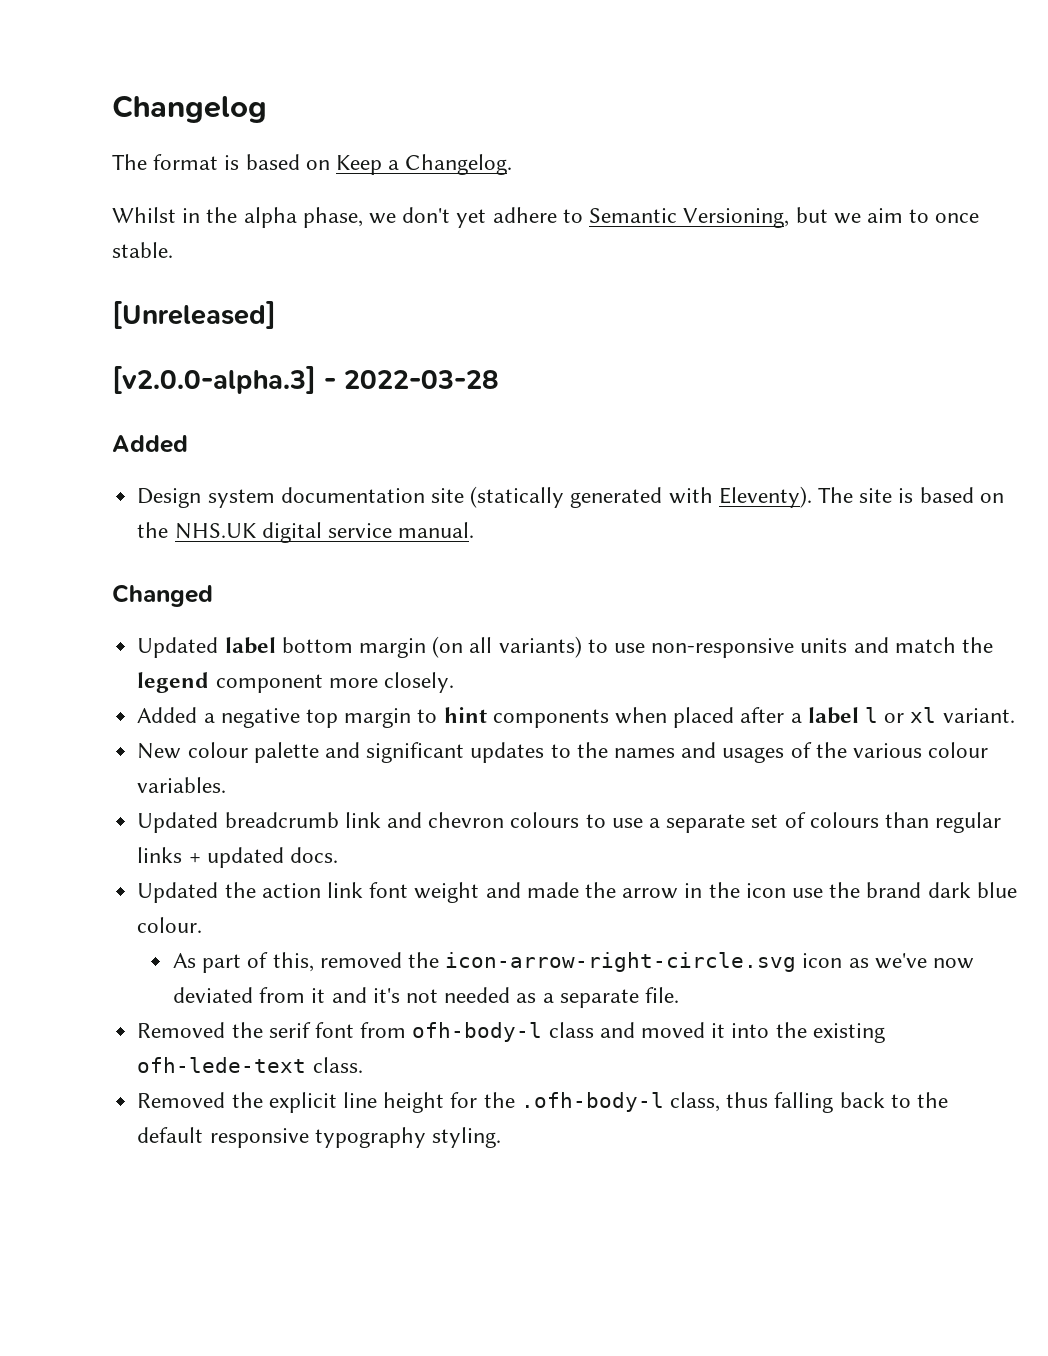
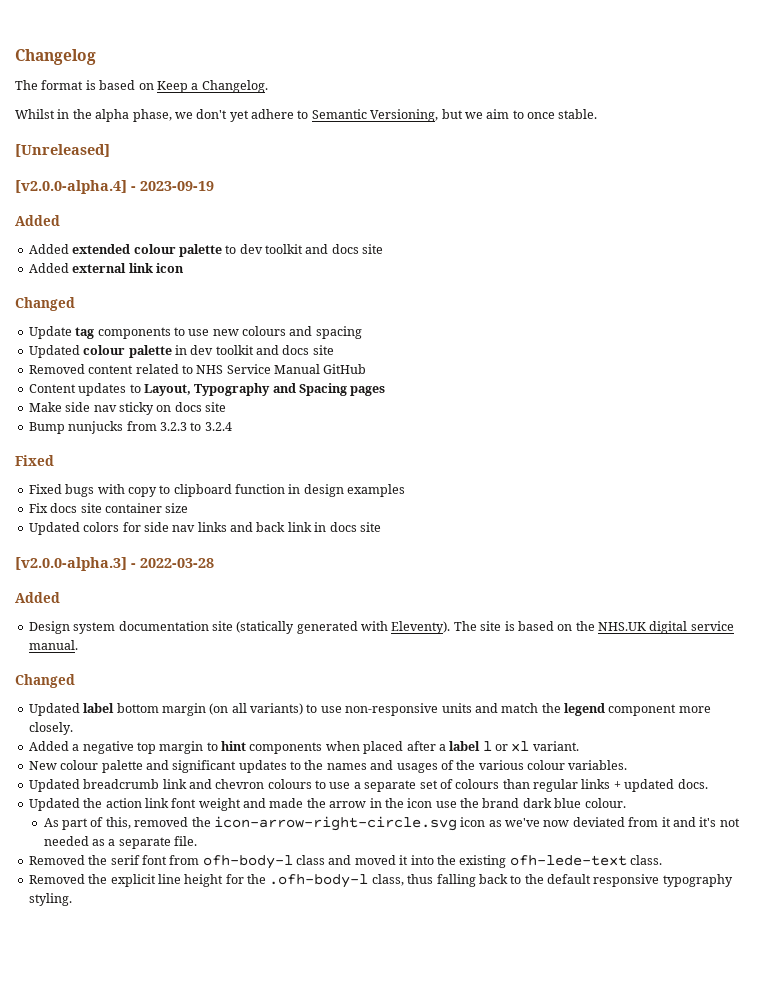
+ [v2.0.0-alpha.4] - 2023-09-19
+ Added
+ Added extended colour palette to dev toolkit and docs site
+ Added external link icon
+ Changed
+ Update tag components to use new colours and spacing
+ Updated colour palette in dev toolkit and docs site
+ Removed content related to NHS Service Manual GitHub
+ Content updates to Layout, Typography and Spacing pages
+ Make side nav sticky on docs site
+ Bump nunjucks from 3.2.3 to 3.2.4
+ Fixed
+ Fixed bugs with copy to clipboard function in design examples
+ Fix docs site container size
+ Updated colors for side nav links and back link in docs site

